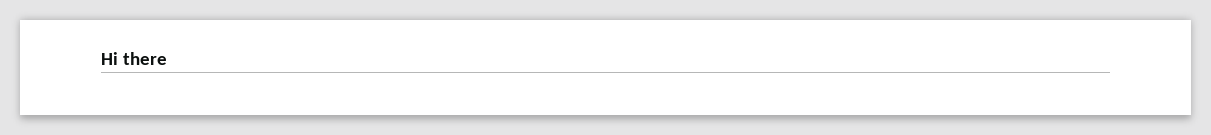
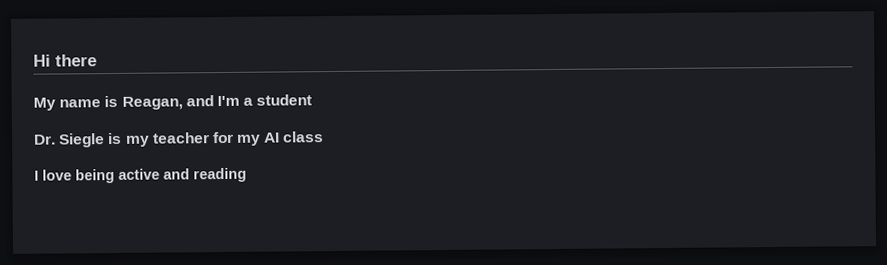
+ My name is Reagan, and I'm a student
+ Dr. Siegle is my teacher for my AI class
+ I love being active and reading

